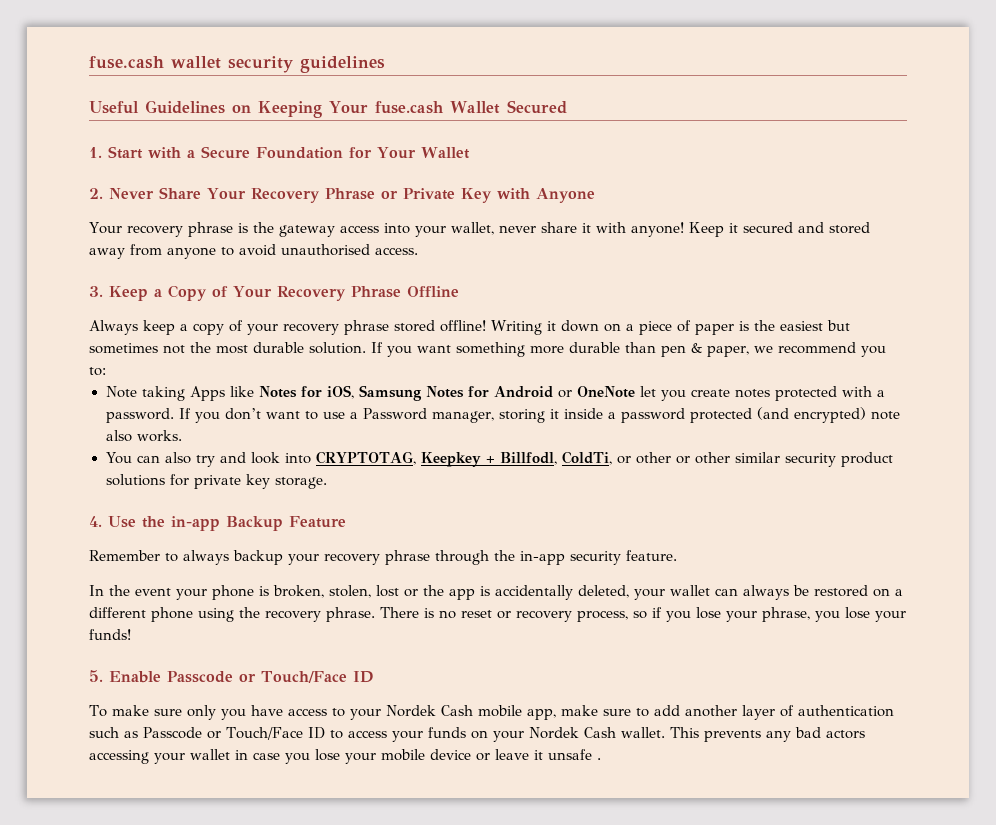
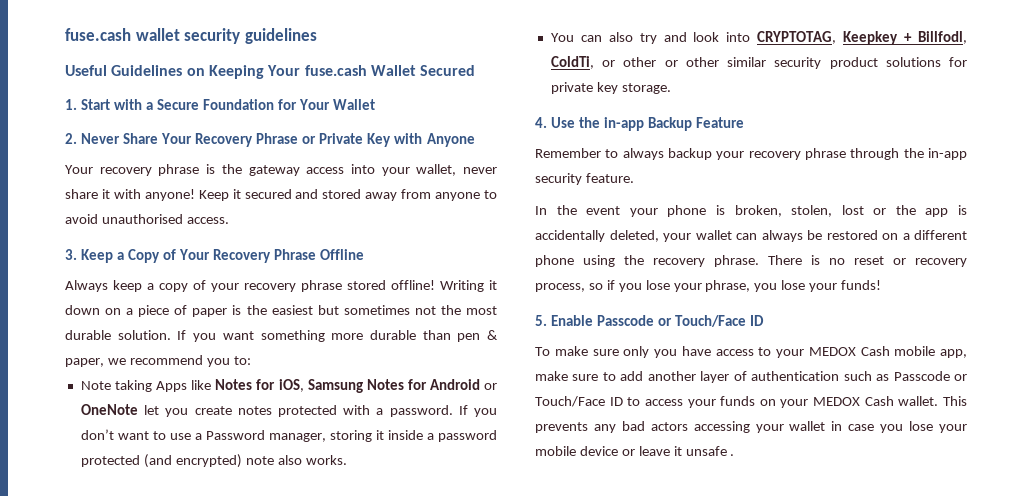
- To make sure only you have access to your Nordek Cash mobile app, make sure to add another layer of authentication such as Passcode or Touch/Face ID to access your funds on your Nordek Cash wallet.
+ To make sure only you have access to your MEDOX Cash mobile app, make sure to add another layer of authentication such as Passcode or Touch/Face ID to access your funds on your MEDOX Cash wallet.

